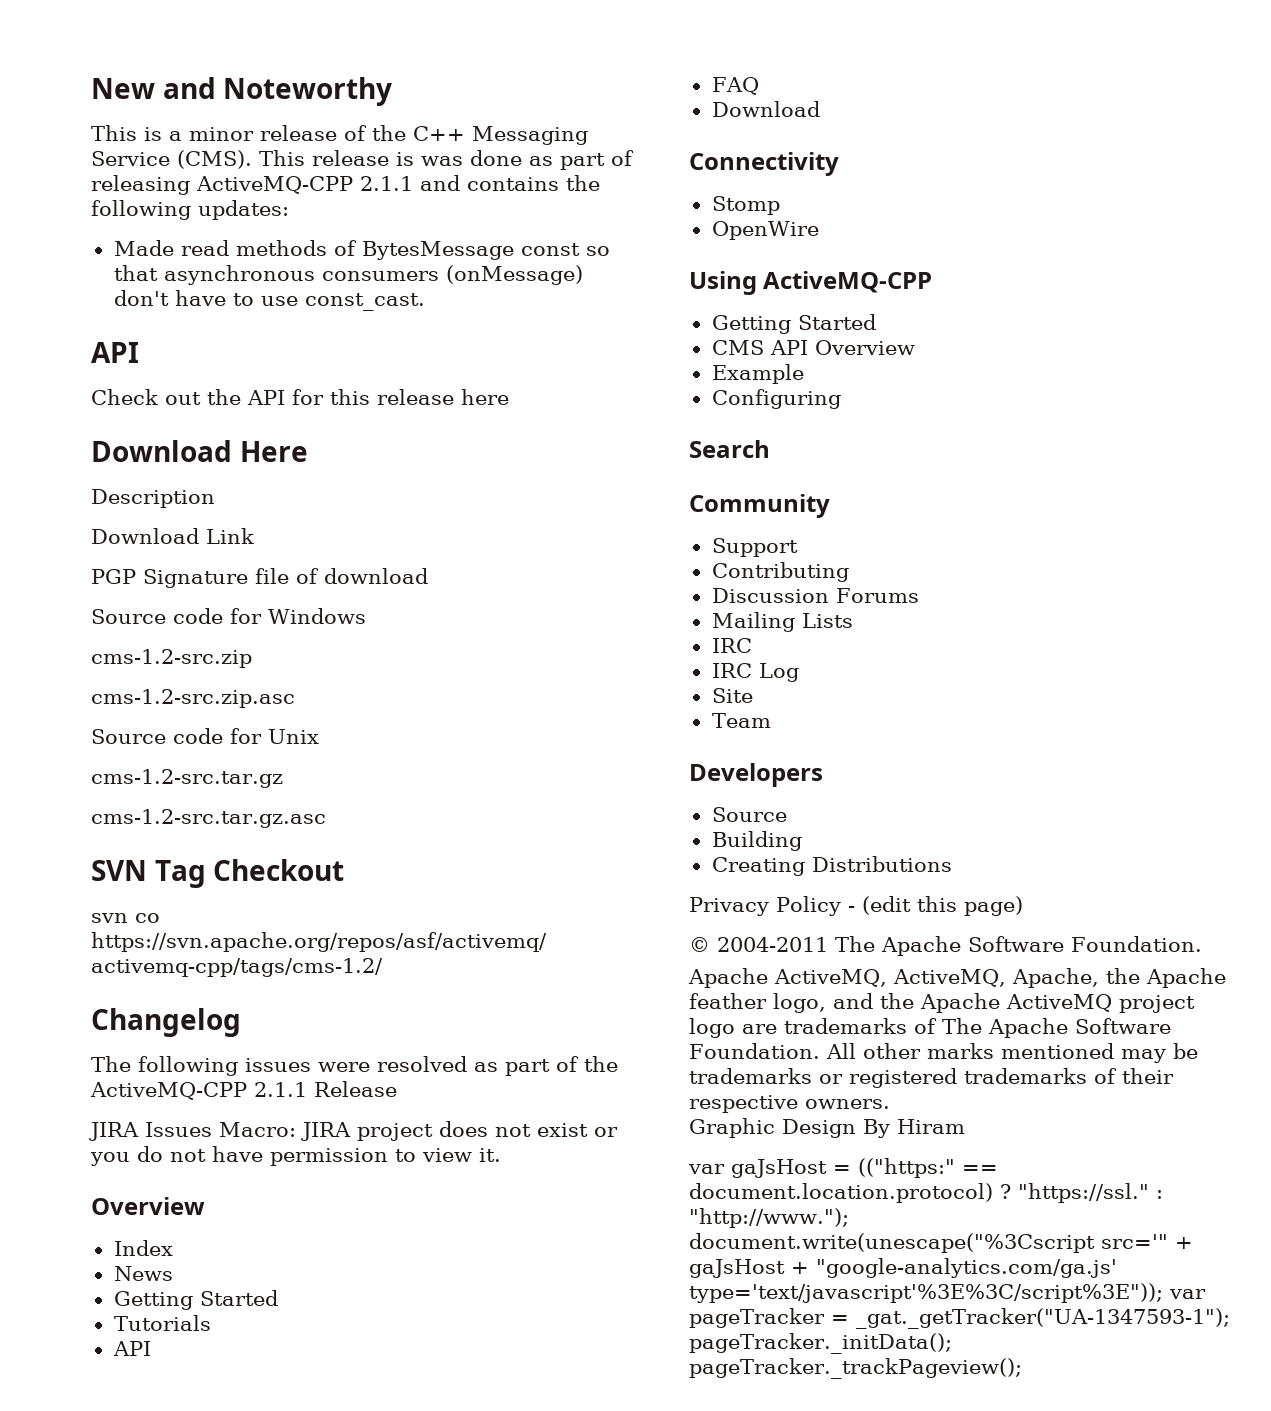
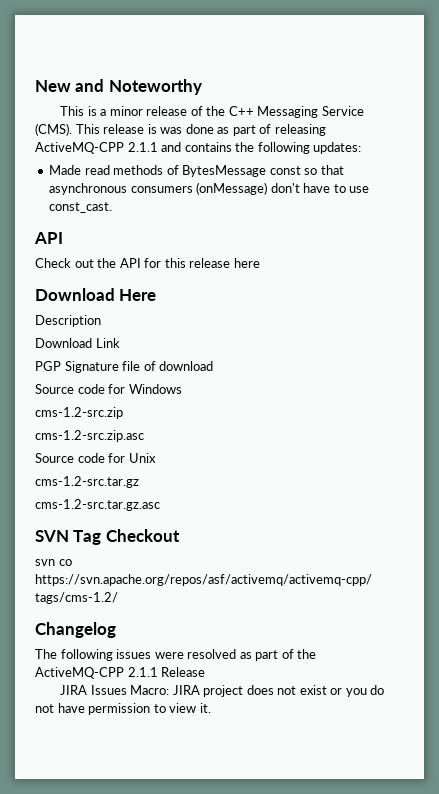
  JIRA Issues Macro: JIRA project does not exist or you do not have permission to view it.
- Overview
- Index
- News
- Getting Started
- Tutorials
- API
- FAQ
- Download
- Connectivity
- Stomp
- OpenWire
- Using ActiveMQ-CPP
- Getting Started
- CMS API Overview
- Example
- Configuring
- Search
- Community
- Support
- Contributing
- Discussion Forums
- Mailing Lists
- IRC
- IRC Log
- Site
- Team
- Developers
- Source
- Building
- Creating Distributions
- Privacy Policy - (edit this page)
- © 2004-2011 The Apache Software Foundation.
- Apache ActiveMQ, ActiveMQ, Apache, the Apache feather logo, and the Apache ActiveMQ project logo are trademarks of The Apache Software Foundation. All other marks mentioned may be trademarks or registered trademarks of their respective owners.
- Graphic Design By Hiram
- var gaJsHost = (("https:" == document.location.protocol) ? "https://ssl." : "http://www."); document.write(unescape("%3Cscript src='" + gaJsHost + "google-analytics.com/ga.js' type='text/javascript'%3E%3C/script%3E")); var pageTracker = _gat._getTracker("UA-1347593-1"); pageTracker._initData(); pageTracker._trackPageview();

